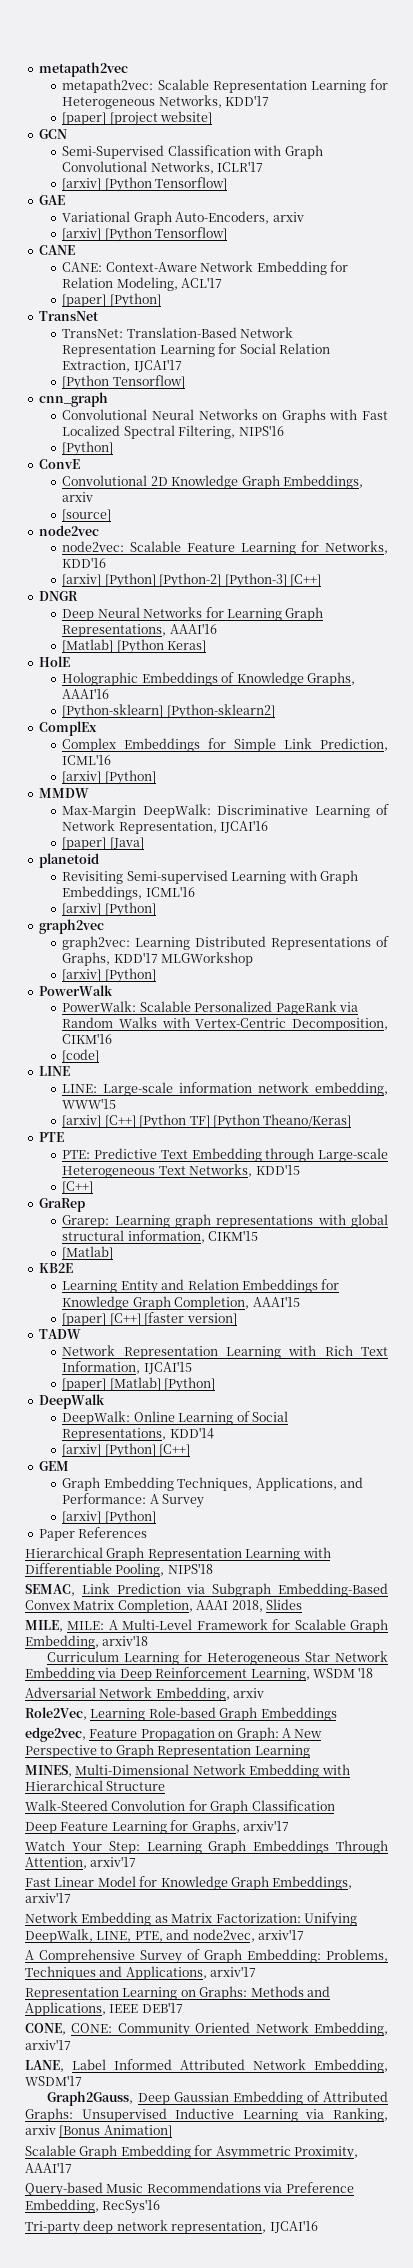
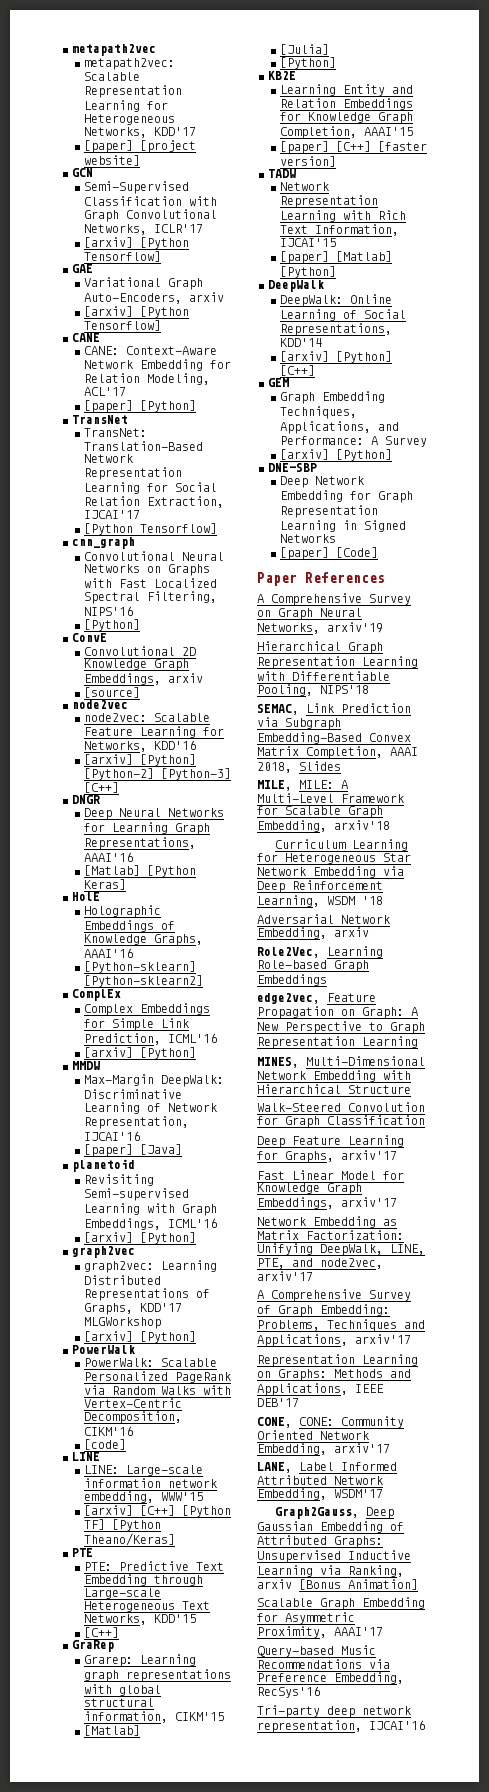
+ [Julia]
+ [Python]
+ DNE-SBP
+ Deep Network Embedding for Graph Representation Learning in Signed Networks
+ [paper] [Code]
  Paper References
+ A Comprehensive Survey on Graph Neural Networks, arxiv'19
- Watch Your Step: Learning Graph Embeddings Through Attention, arxiv'17

